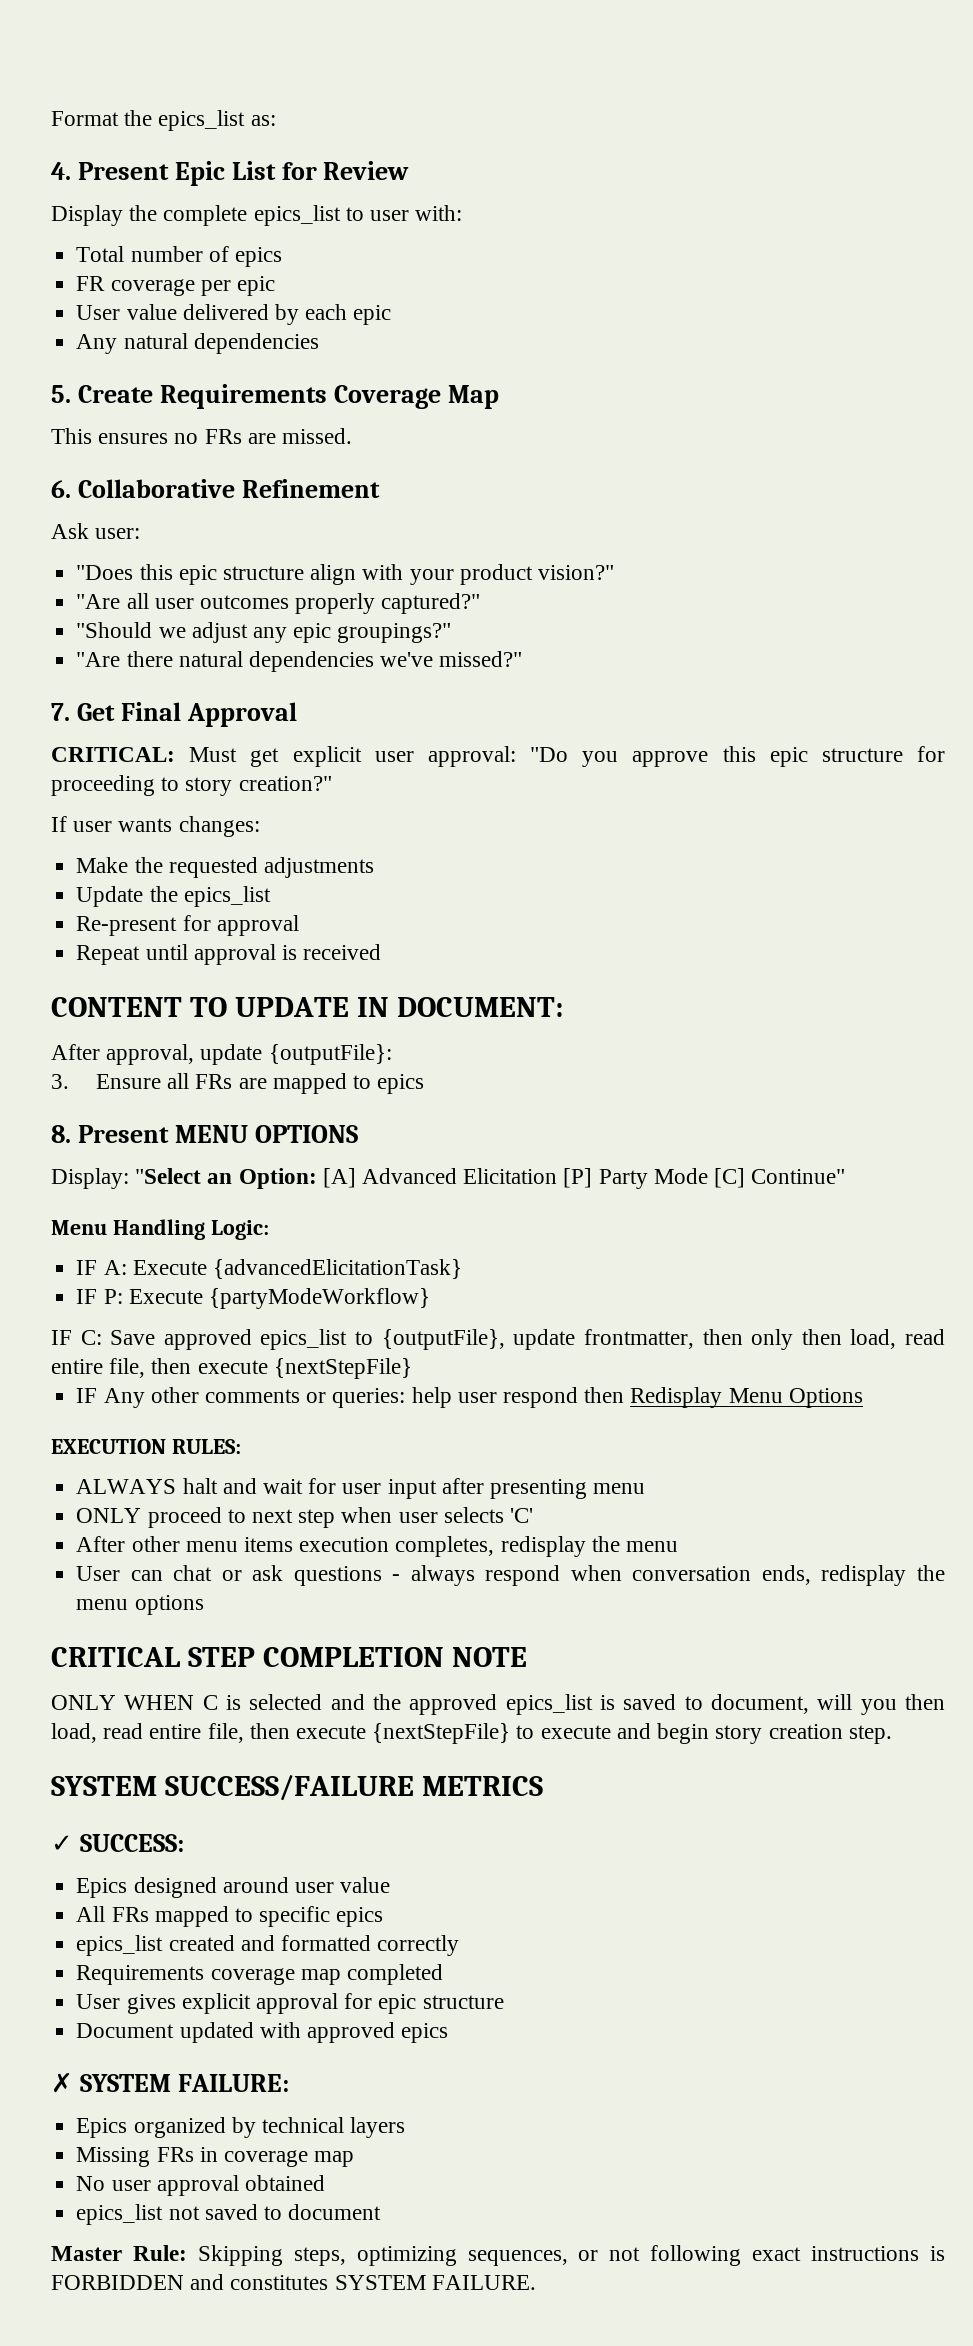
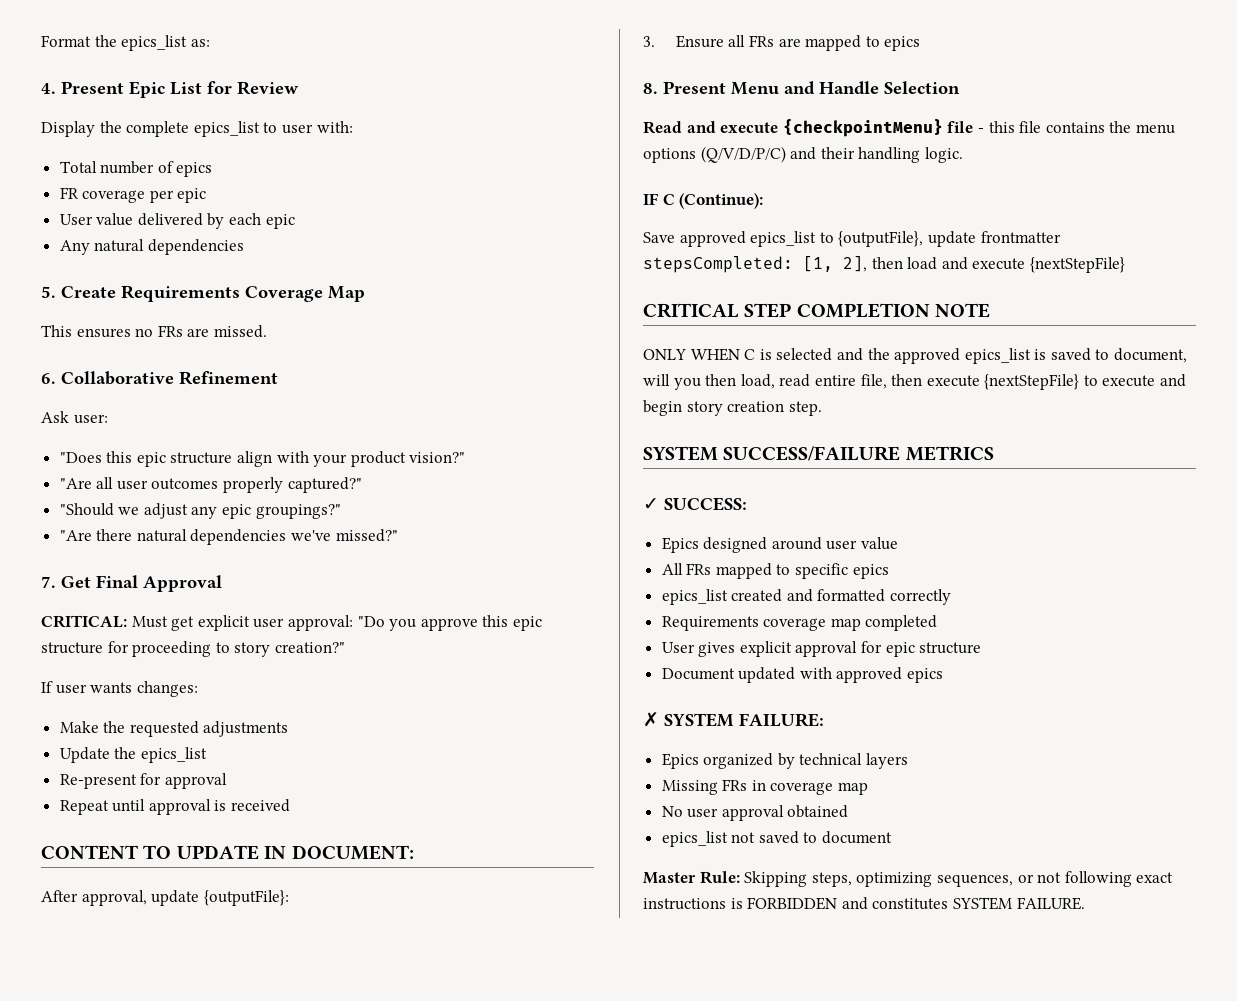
- 8. Present MENU OPTIONS
- Display: "Select an Option: [A] Advanced Elicitation [P] Party Mode [C] Continue"
- Menu Handling Logic:
- IF A: Execute {advancedElicitationTask}
- IF P: Execute {partyModeWorkflow}
- IF C: Save approved epics_list to {outputFile}, update frontmatter, then only then load, read entire file, then execute {nextStepFile}
- IF Any other comments or queries: help user respond then Redisplay Menu Options
- EXECUTION RULES:
- ALWAYS halt and wait for user input after presenting menu
- ONLY proceed to next step when user selects 'C'
- After other menu items execution completes, redisplay the menu
- User can chat or ask questions - always respond when conversation ends, redisplay the menu options
+ 8. Present Menu and Handle Selection
+ Read and execute {checkpointMenu} file - this file contains the menu options (Q/V/D/P/C) and their handling logic.
+ IF C (Continue):
+ Save approved epics_list to {outputFile}, update frontmatter stepsCompleted: [1, 2], then load and execute {nextStepFile}

